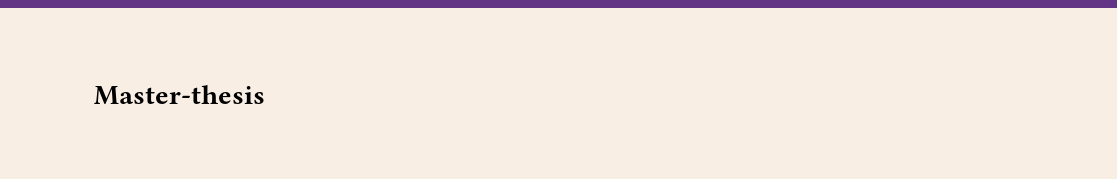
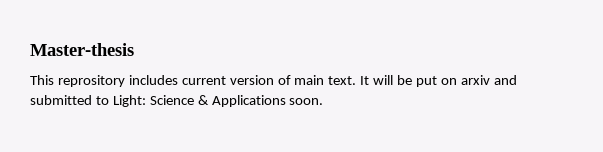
+ This reprository includes current version of main text. It will be put on arxiv and submitted to Light: Science & Applications soon.

